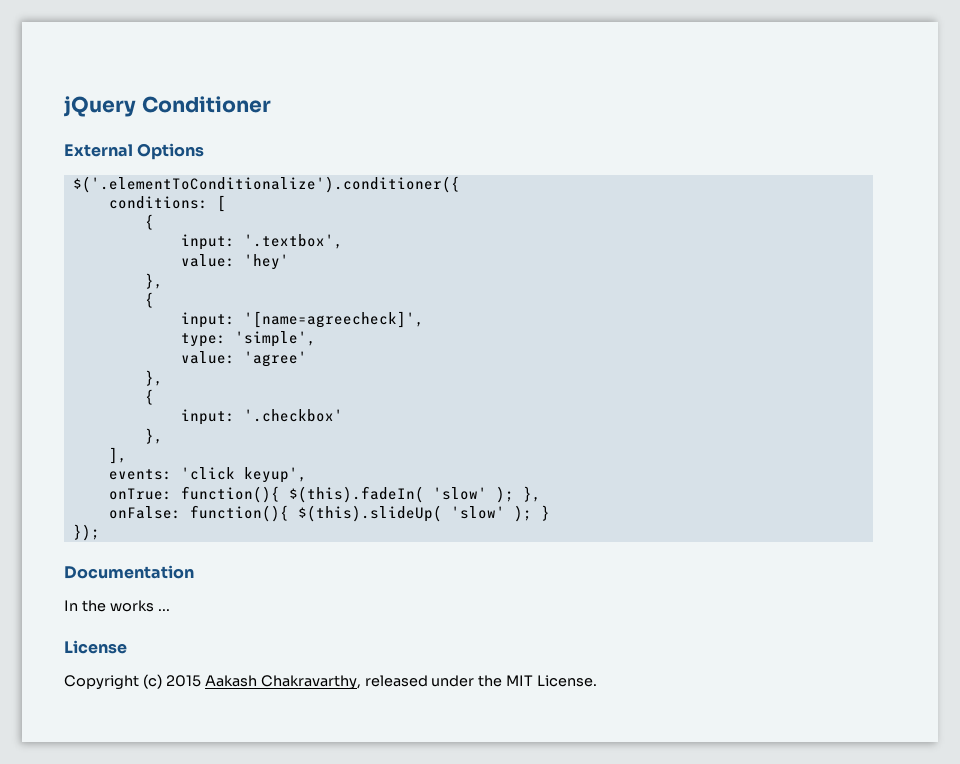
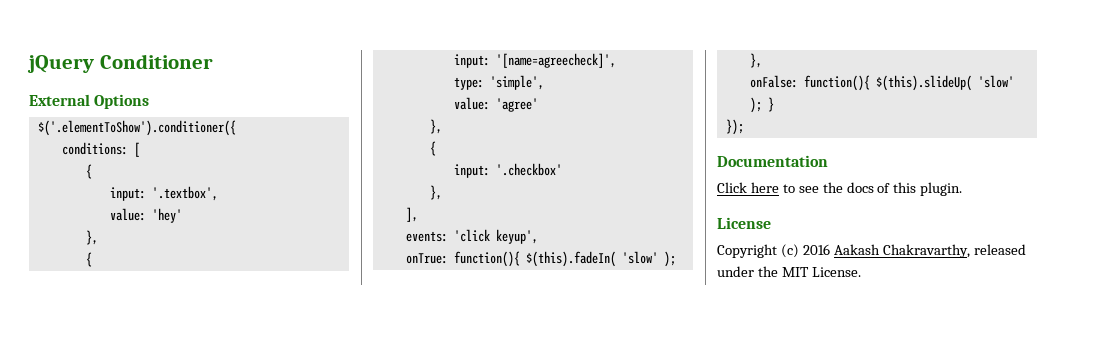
- $('.elementToConditionalize').conditioner({
+ $('.elementToShow').conditioner({
- In the works ...
+ Click here to see the docs of this plugin.
- Copyright (c) 2015 Aakash Chakravarthy, released under the MIT License.
+ Copyright (c) 2016 Aakash Chakravarthy, released under the MIT License.

